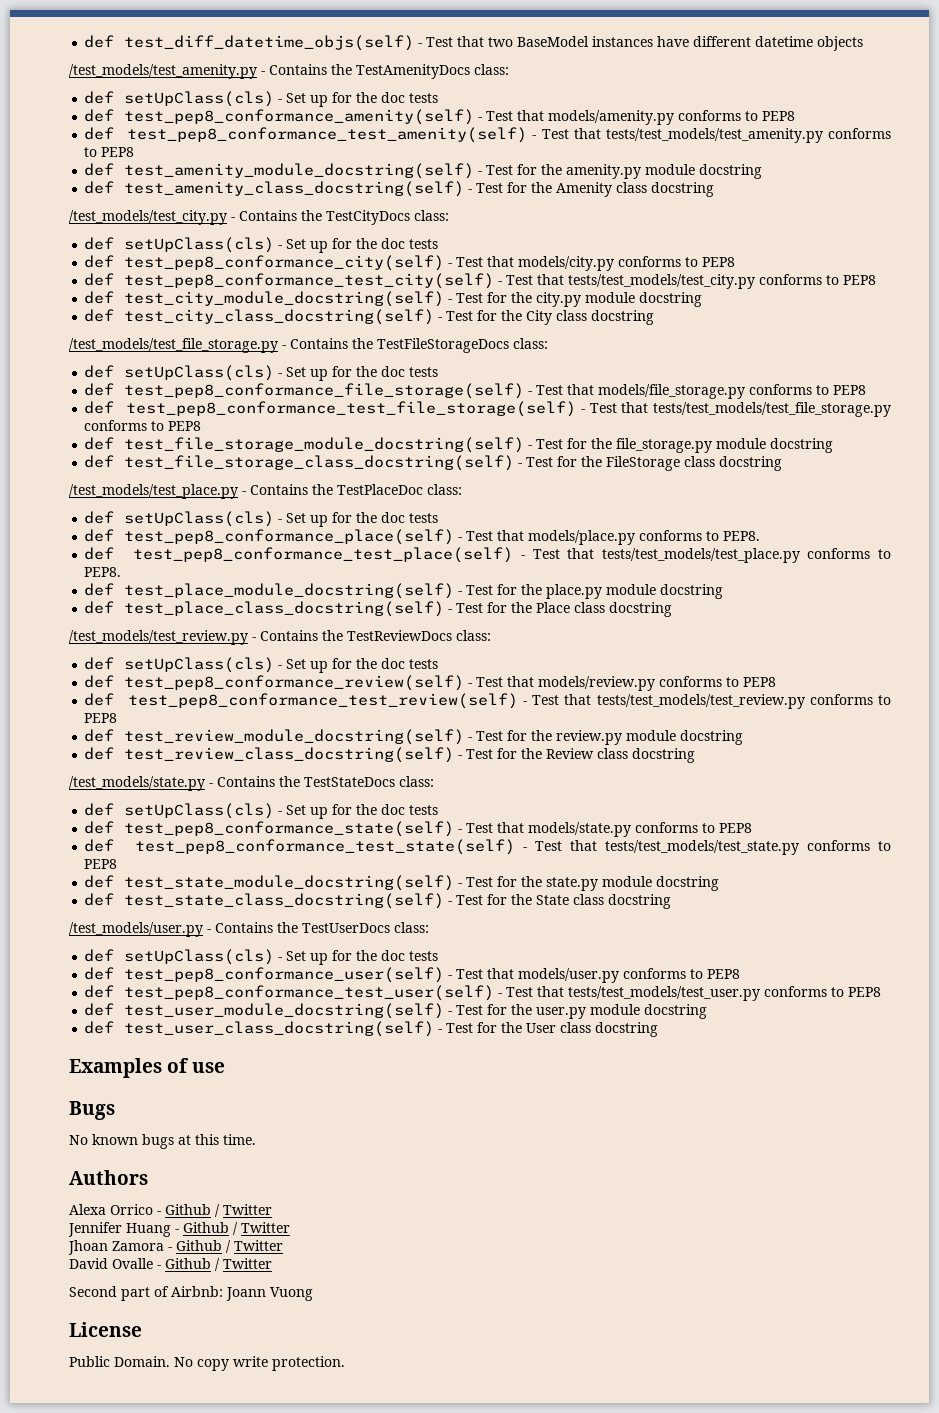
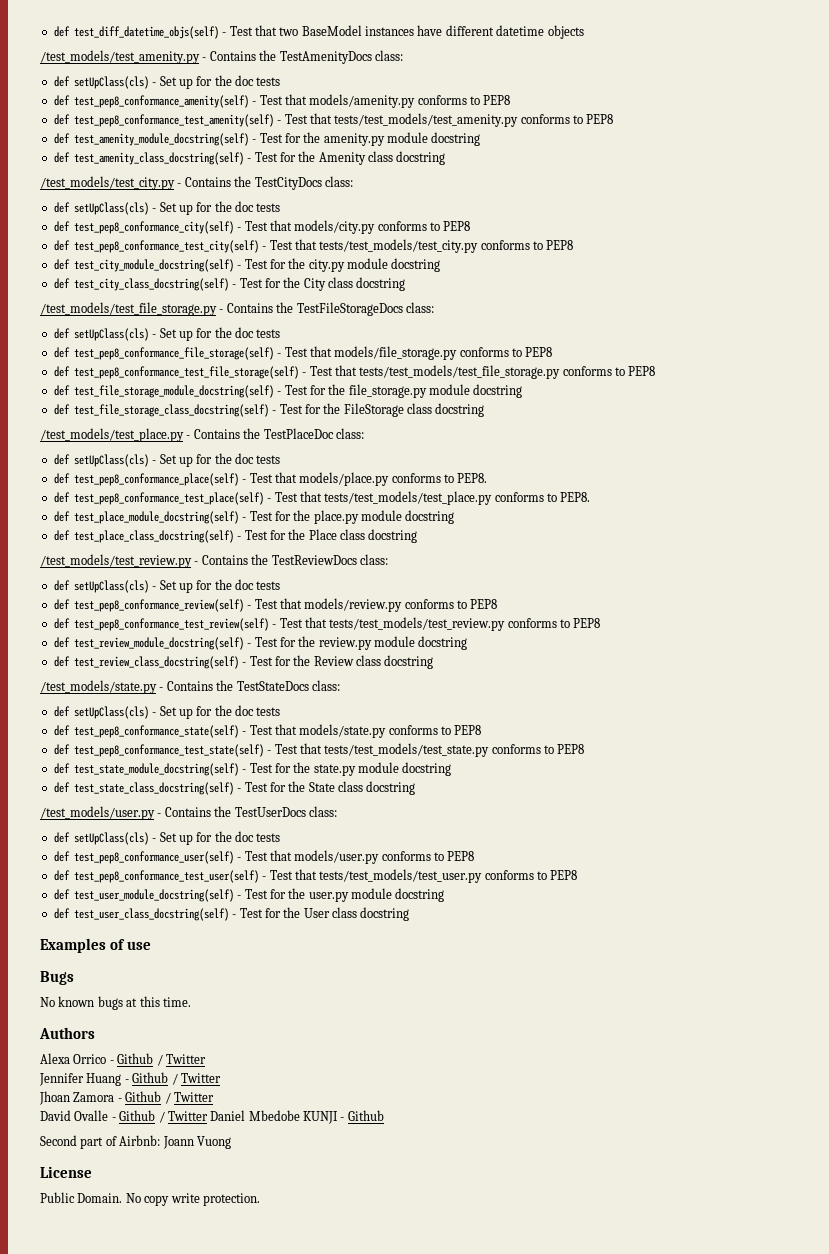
- David Ovalle - Github / Twitter
+ David Ovalle - Github / Twitter Daniel Mbedobe KUNJI - Github

